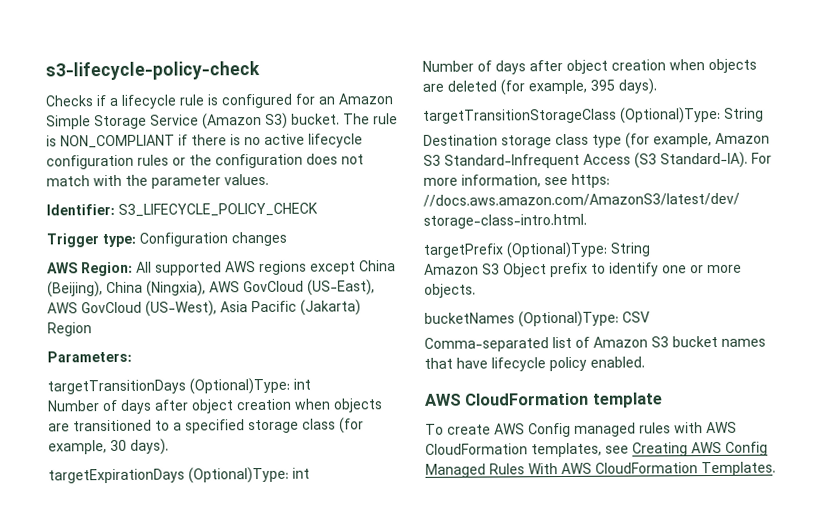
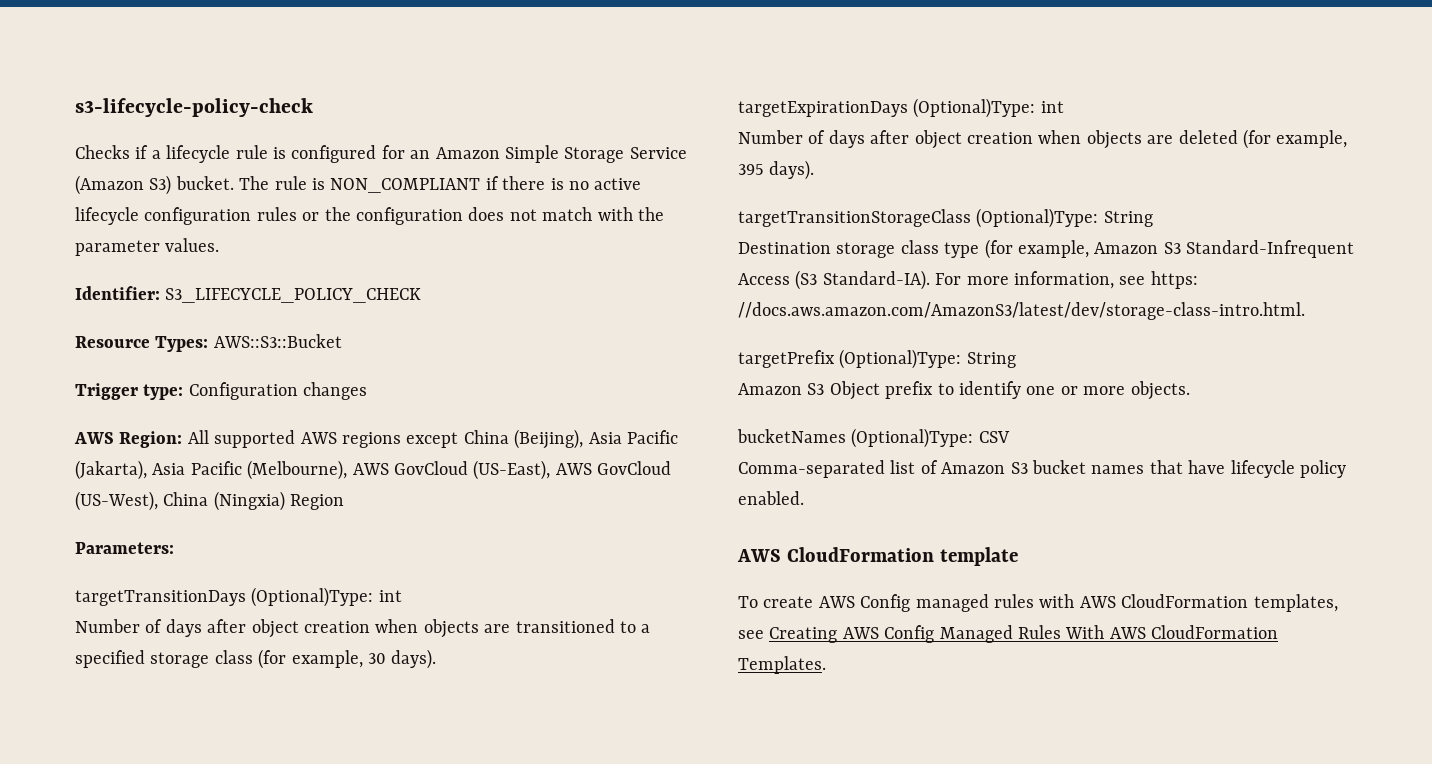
+ Resource Types: AWS::S3::Bucket
- AWS Region: All supported AWS regions except China (Beijing), China (Ningxia), AWS GovCloud (US-East), AWS GovCloud (US-West), Asia Pacific (Jakarta) Region
+ AWS Region: All supported AWS regions except China (Beijing), Asia Pacific (Jakarta), Asia Pacific (Melbourne), AWS GovCloud (US-East), AWS GovCloud (US-West), China (Ningxia) Region

